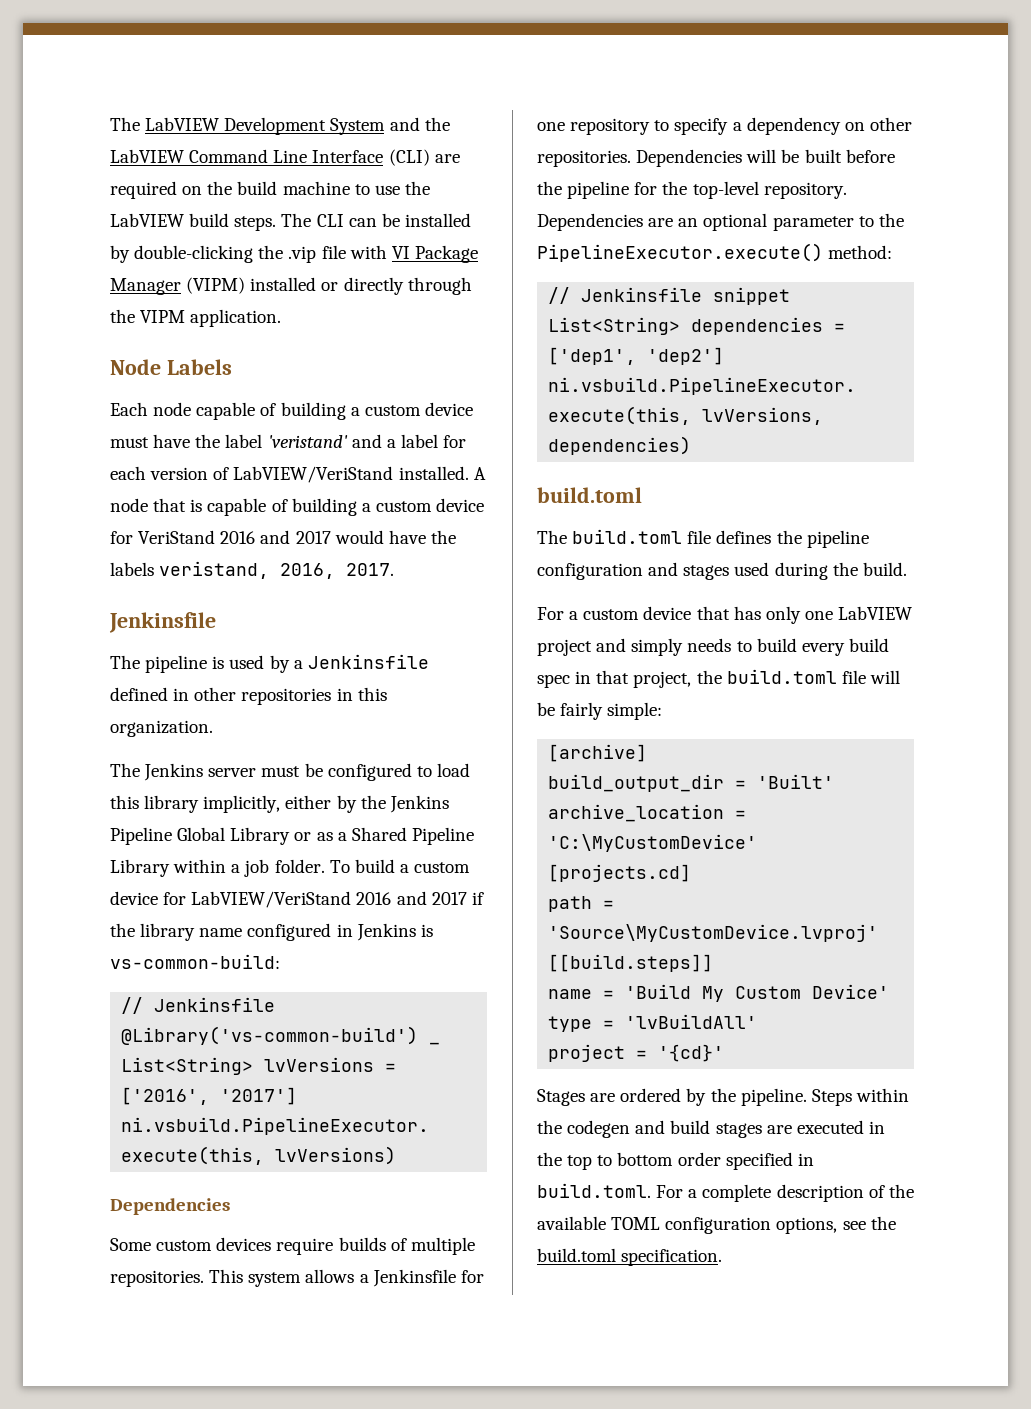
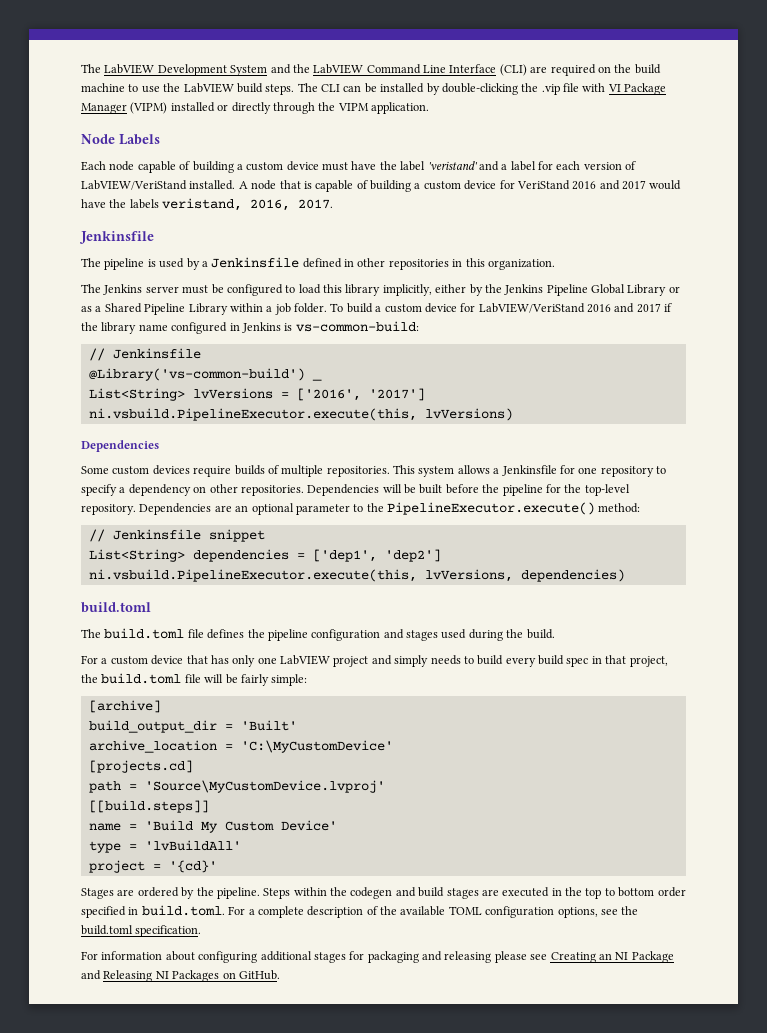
+ For information about configuring additional stages for packaging and releasing please see Creating an NI Package and Releasing NI Packages on GitHub.

